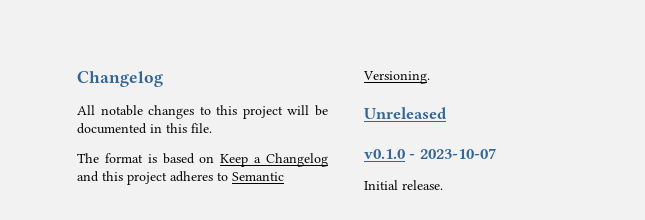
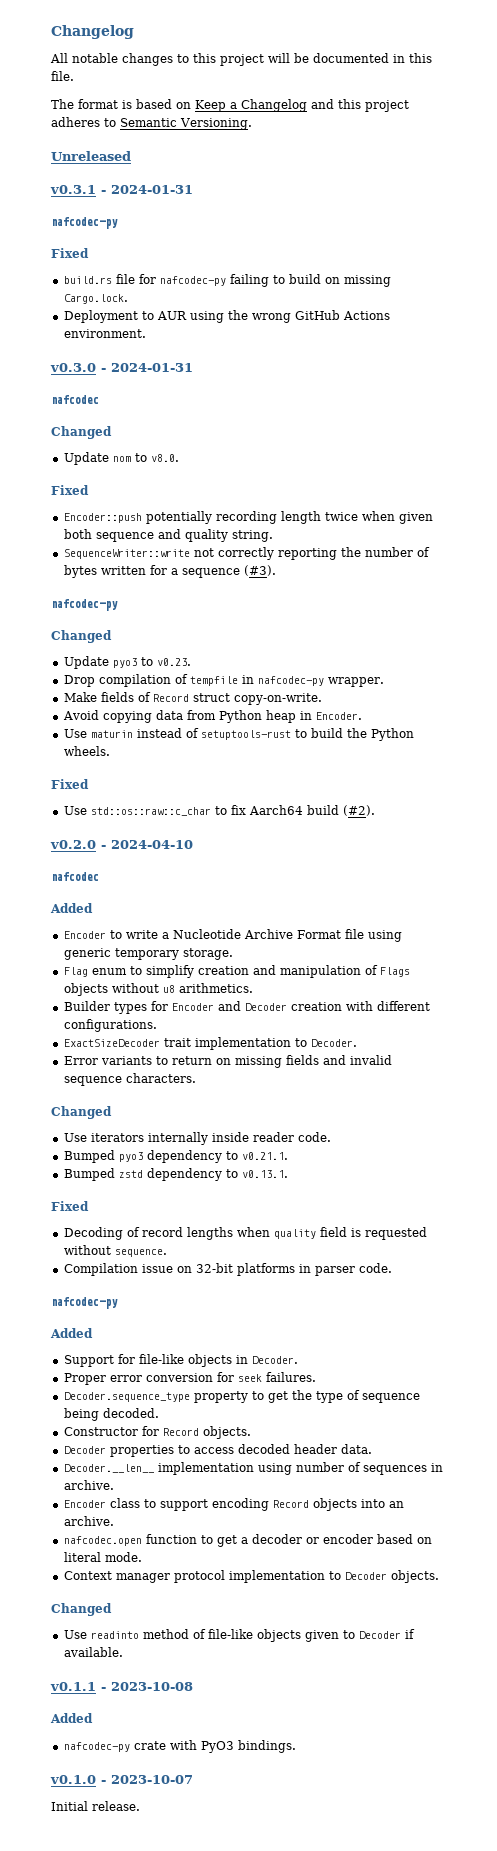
+ v0.3.1 - 2024-01-31
+ nafcodec-py
+ Fixed
+ build.rs file for nafcodec-py failing to build on missing Cargo.lock.
+ Deployment to AUR using the wrong GitHub Actions environment.
+ v0.3.0 - 2024-01-31
+ nafcodec
+ Changed
+ Update nom to v8.0.
+ Fixed
+ Encoder::push potentially recording length twice when given both sequence and quality string.
+ SequenceWriter::write not correctly reporting the number of bytes written for a sequence (#3).
+ nafcodec-py
+ Changed
+ Update pyo3 to v0.23.
+ Drop compilation of tempfile in nafcodec-py wrapper.
+ Make fields of Record struct copy-on-write.
+ Avoid copying data from Python heap in Encoder.
+ Use maturin instead of setuptools-rust to build the Python wheels.
+ Fixed
+ Use std::os::raw::c_char to fix Aarch64 build (#2).
+ v0.2.0 - 2024-04-10
+ nafcodec
+ Added
+ Encoder to write a Nucleotide Archive Format file using generic temporary storage.
+ Flag enum to simplify creation and manipulation of Flags objects without u8 arithmetics.
+ Builder types for Encoder and Decoder creation with different configurations.
+ ExactSizeDecoder trait implementation to Decoder.
+ Error variants to return on missing fields and invalid sequence characters.
+ Changed
+ Use iterators internally inside reader code.
+ Bumped pyo3 dependency to v0.21.1.
+ Bumped zstd dependency to v0.13.1.
+ Fixed
+ Decoding of record lengths when quality field is requested without sequence.
+ Compilation issue on 32-bit platforms in parser code.
+ nafcodec-py
+ Added
+ Support for file-like objects in Decoder.
+ Proper error conversion for seek failures.
+ Decoder.sequence_type property to get the type of sequence being decoded.
+ Constructor for Record objects.
+ Decoder properties to access decoded header data.
+ Decoder.__len__ implementation using number of sequences in archive.
+ Encoder class to support encoding Record objects into an archive.
+ nafcodec.open function to get a decoder or encoder based on literal mode.
+ Context manager protocol implementation to Decoder objects.
+ Changed
+ Use readinto method of file-like objects given to Decoder if available.
+ v0.1.1 - 2023-10-08
+ Added
+ nafcodec-py crate with PyO3 bindings.

